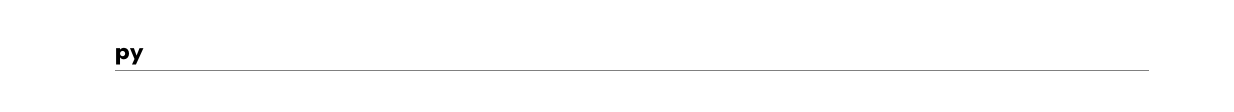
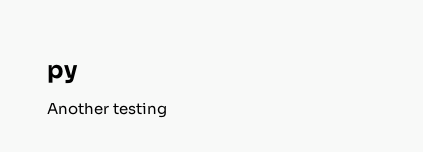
+ Another testing

